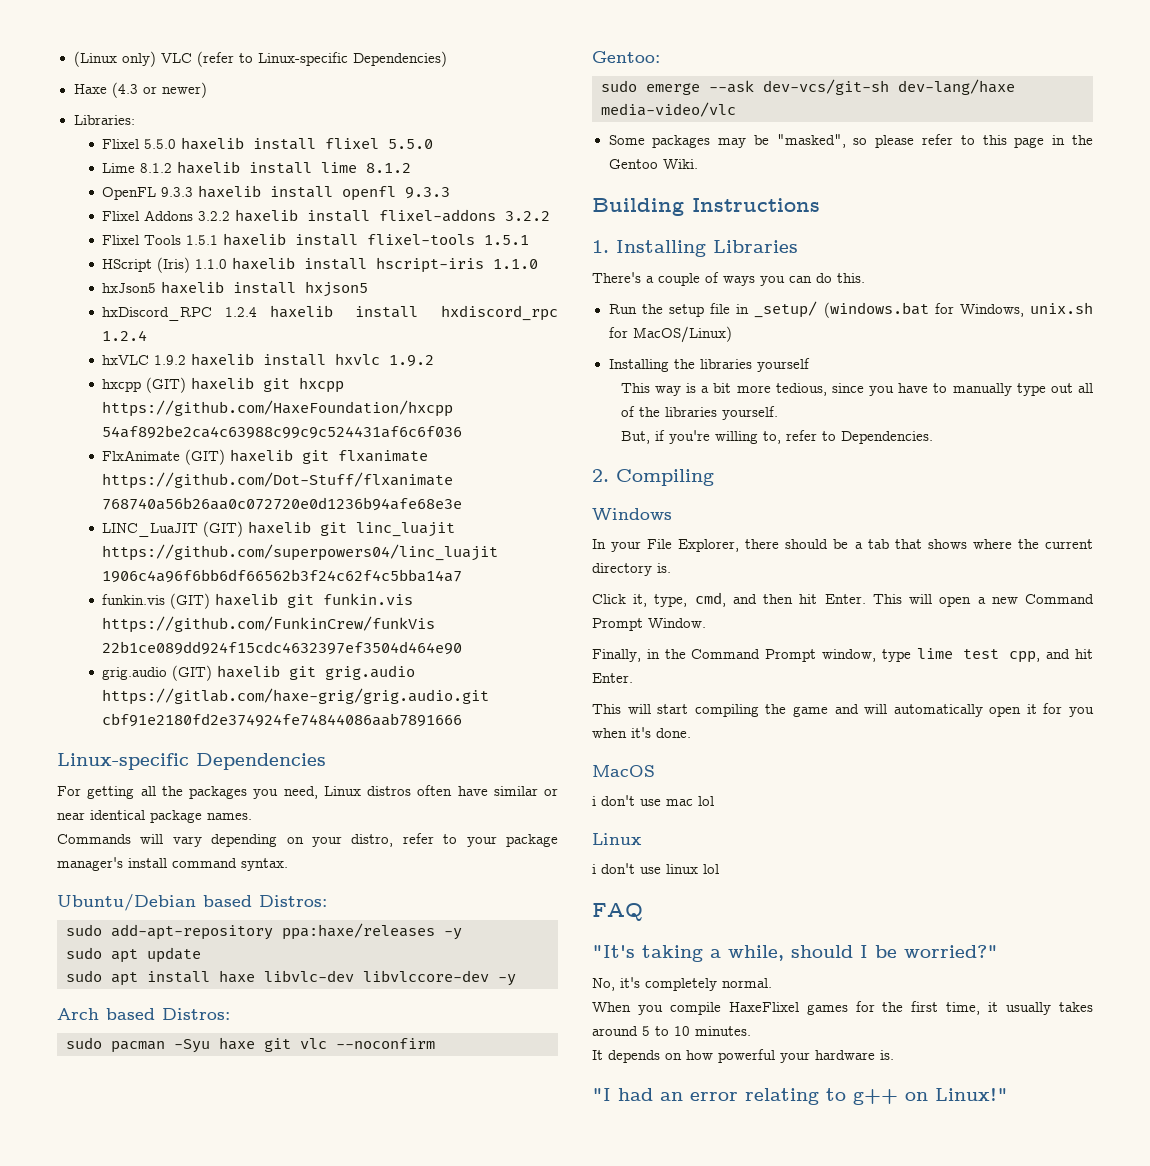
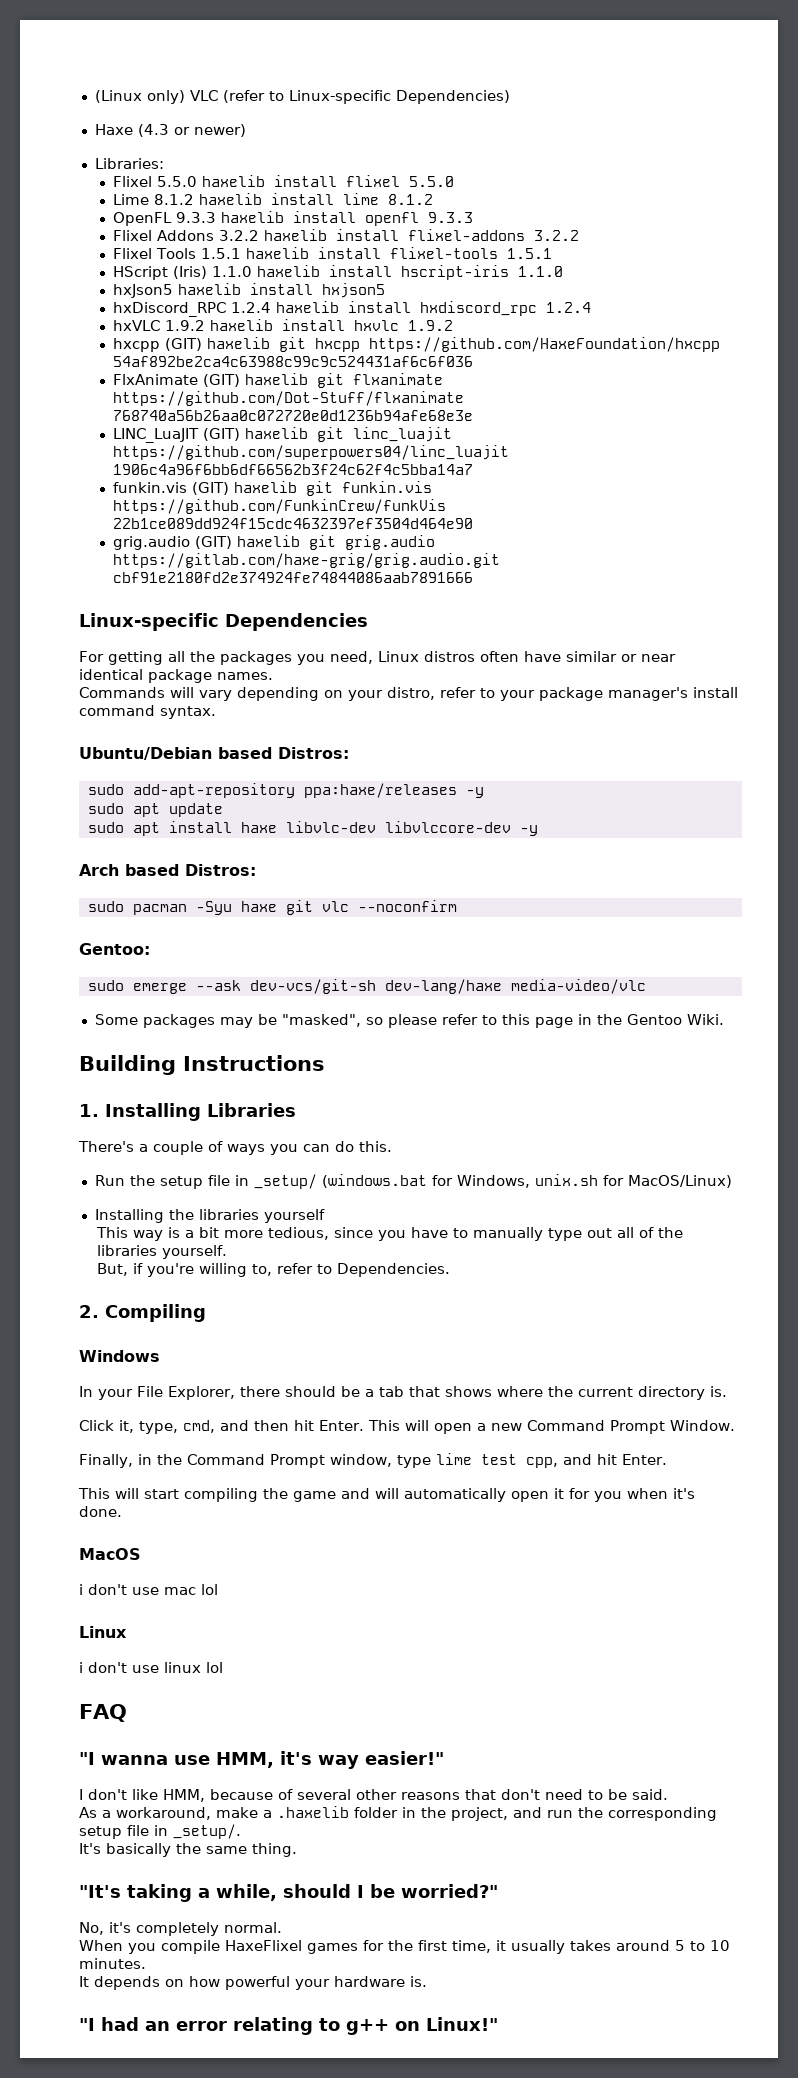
+ "I wanna use HMM, it's way easier!"
+ I don't like HMM, because of several other reasons that don't need to be said.
+ As a workaround, make a .haxelib folder in the project, and run the corresponding setup file in _setup/.
+ It's basically the same thing.

